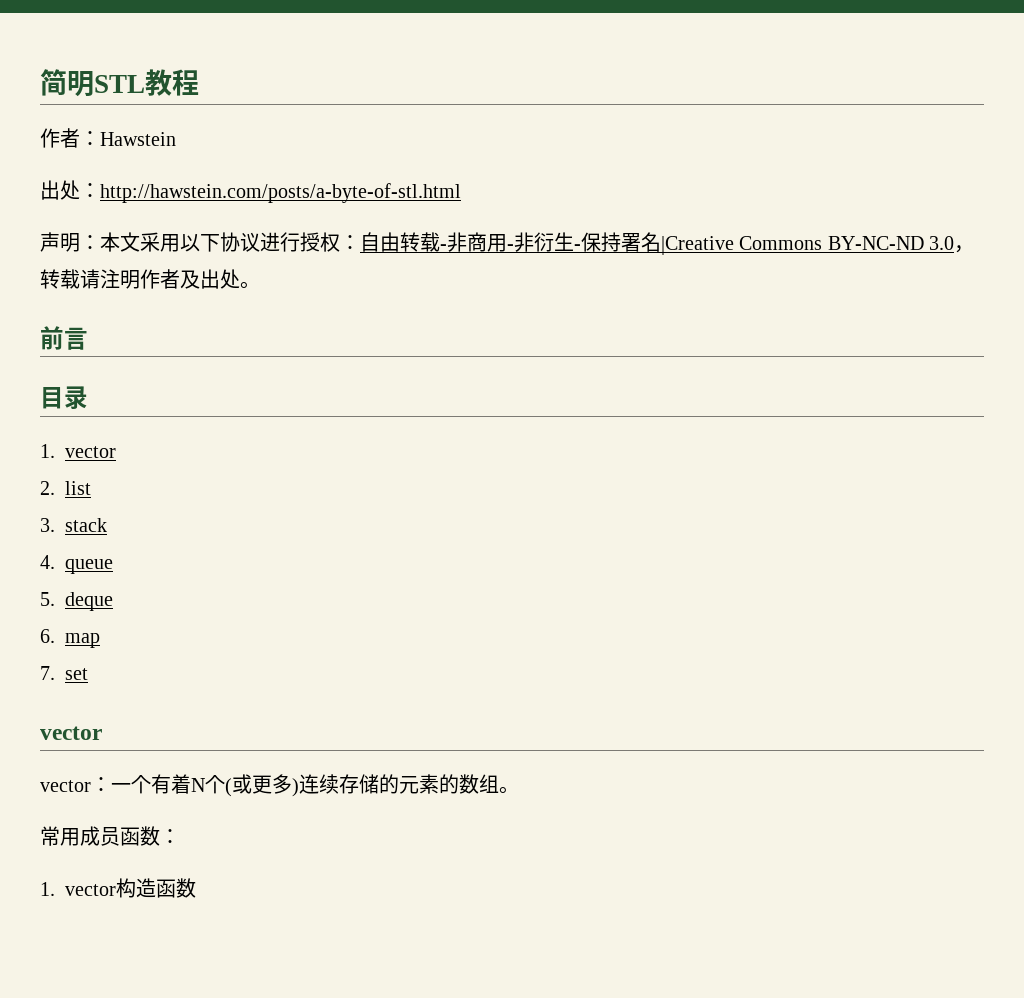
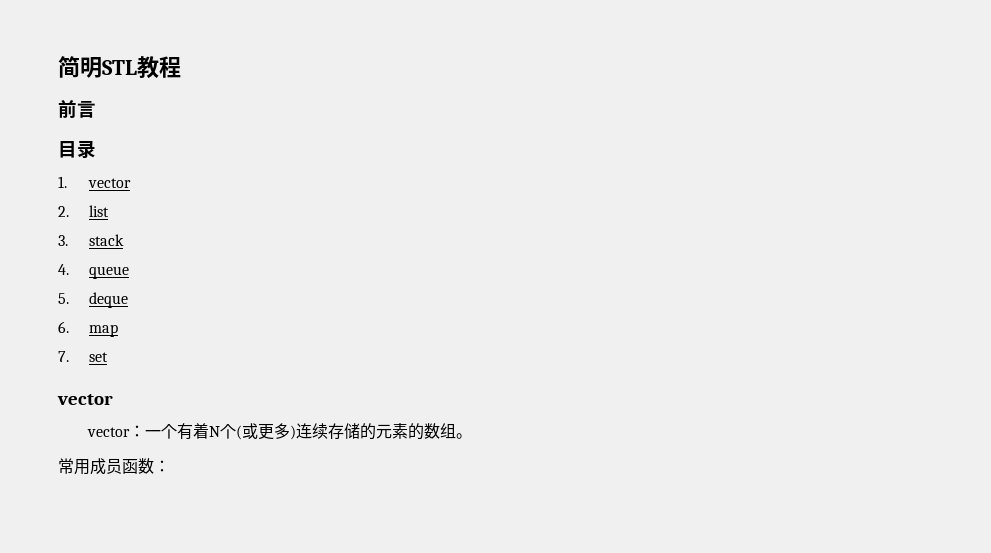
- 作者：Hawstein
- 出处：http://hawstein.com/posts/a-byte-of-stl.html
- 声明：本文采用以下协议进行授权：自由转载-非商用-非衍生-保持署名|Creative Commons BY-NC-ND 3.0，转载请注明作者及出处。
- 1. vector构造函数

